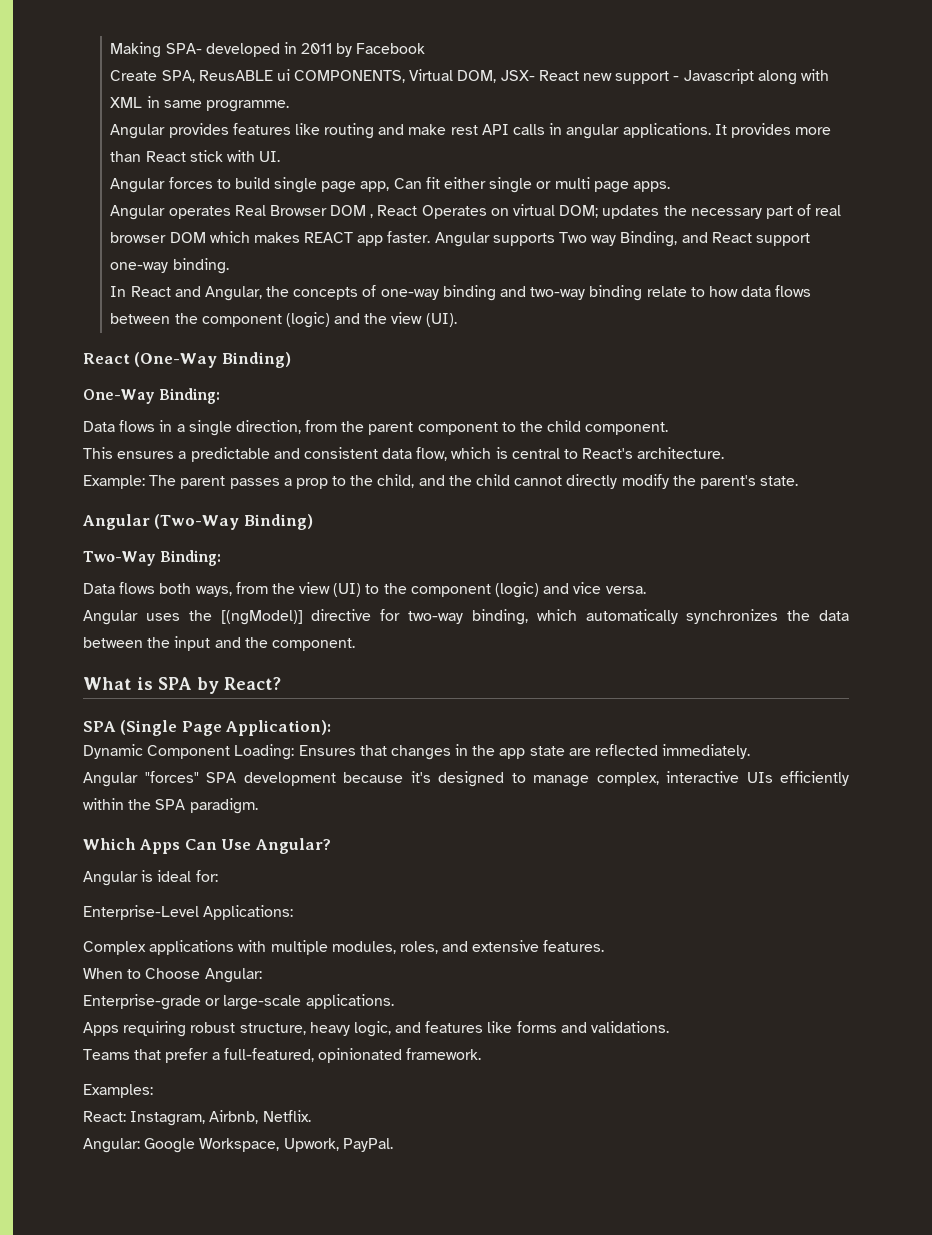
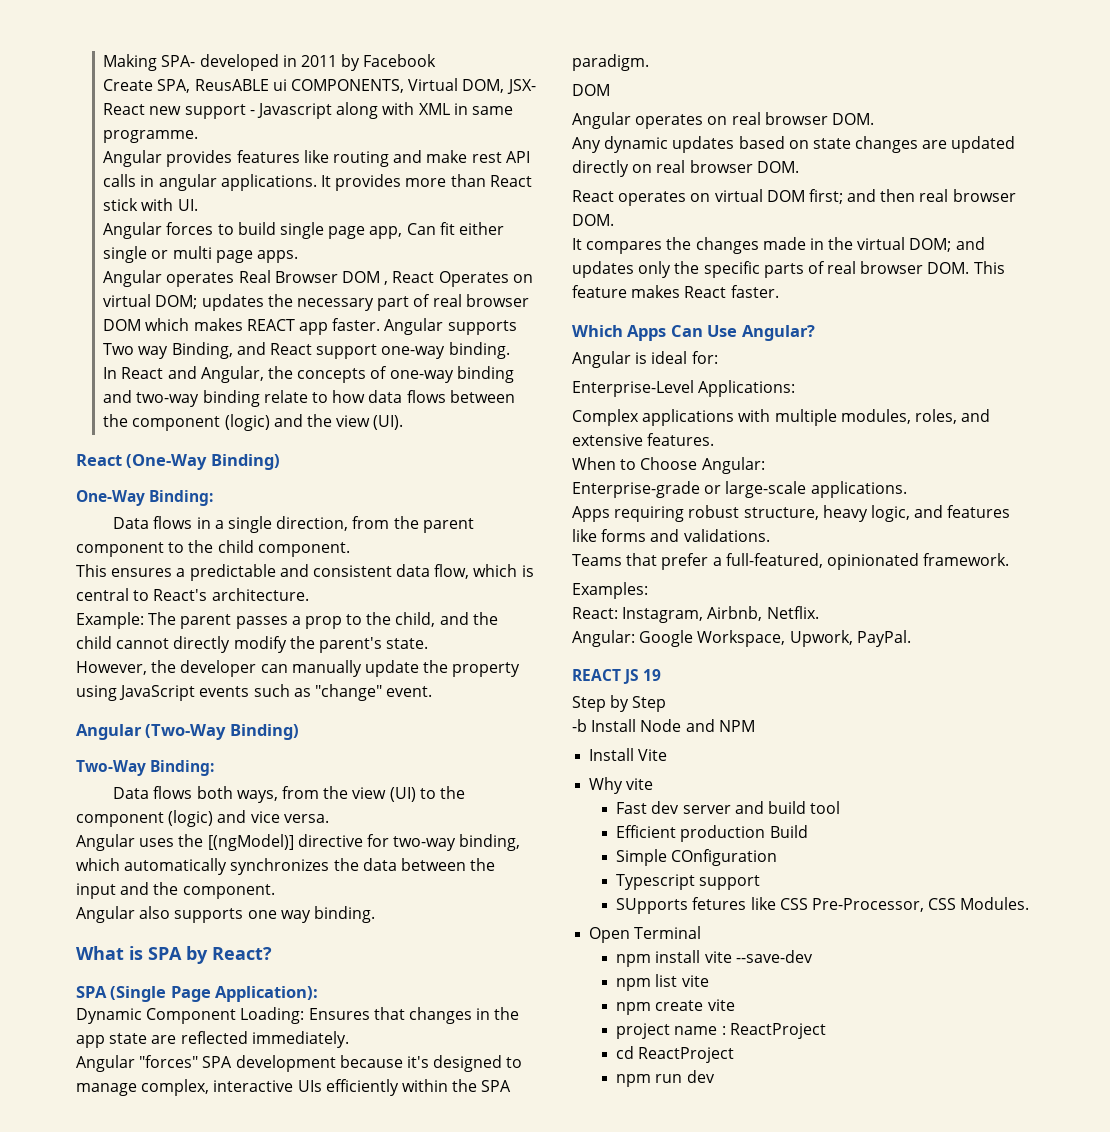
+ However, the developer can manually update the property using JavaScript events such as "change" event.
+ Angular also supports one way binding.
  Angular "forces" SPA development because it's designed to manage complex, interactive UIs efficiently within the SPA paradigm.
+ DOM
+ Angular operates on real browser DOM.
+ Any dynamic updates based on state changes are updated directly on real browser DOM.
+ React operates on virtual DOM first; and then real browser DOM.
+ It compares the changes made in the virtual DOM; and updates only the specific parts of real browser DOM. This feature makes React faster.
+ REACT JS 19
+ Step by Step
+ -b Install Node and NPM
+ Install Vite
+ Why vite
+ Fast dev server and build tool
+ Efficient production Build
+ Simple COnfiguration
+ Typescript support
+ SUpports fetures like CSS Pre-Processor, CSS Modules.
+ Open Terminal
+ npm install vite --save-dev
+ npm list vite
+ npm create vite
+ project name : ReactProject
+ cd ReactProject
+ npm run dev

